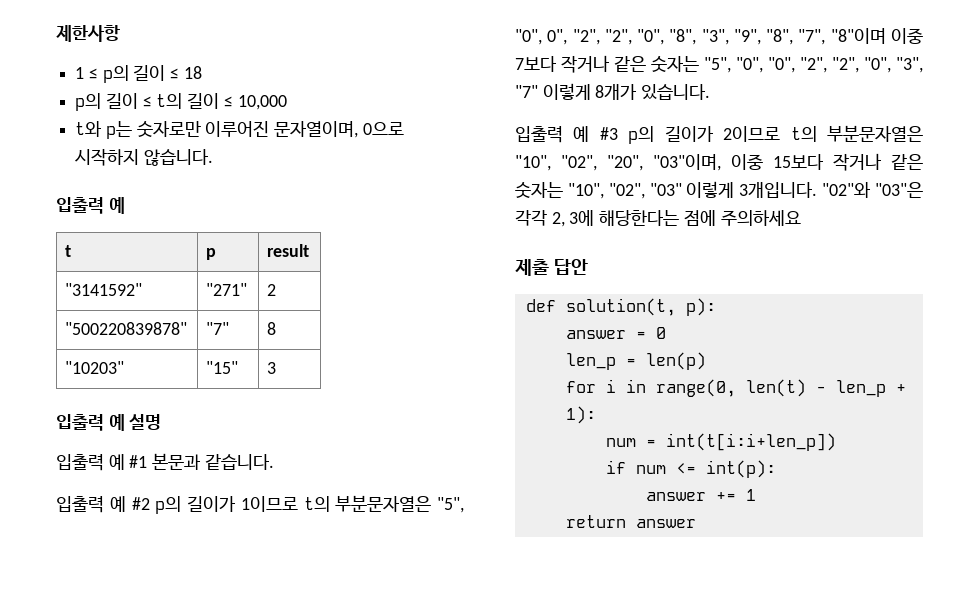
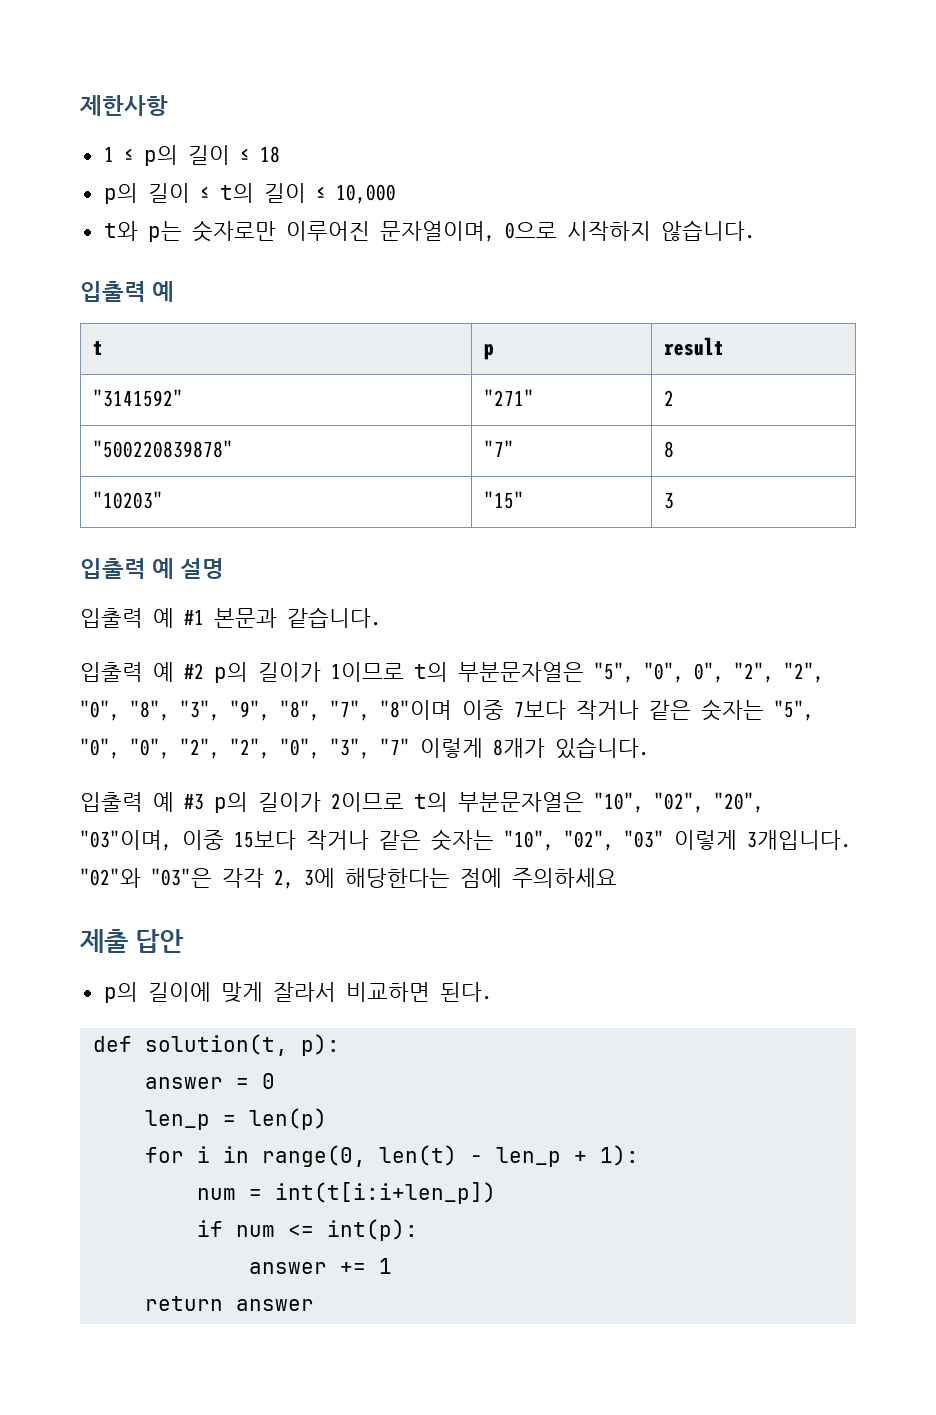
+ p의 길이에 맞게 잘라서 비교하면 된다.

